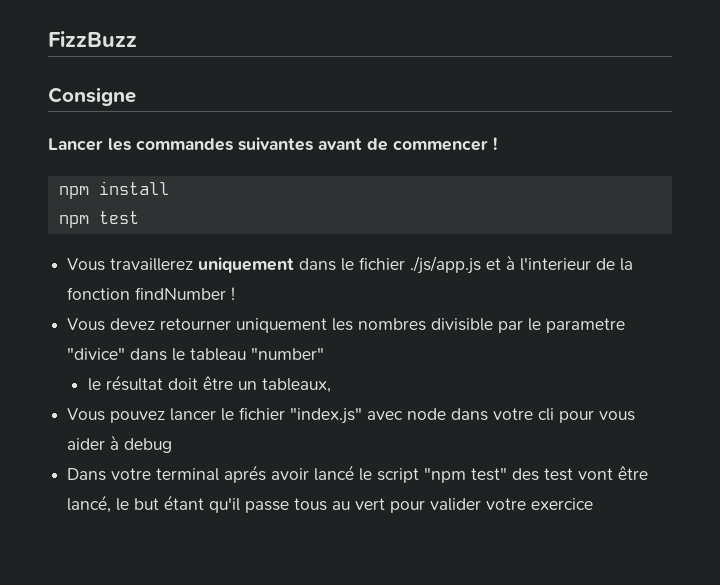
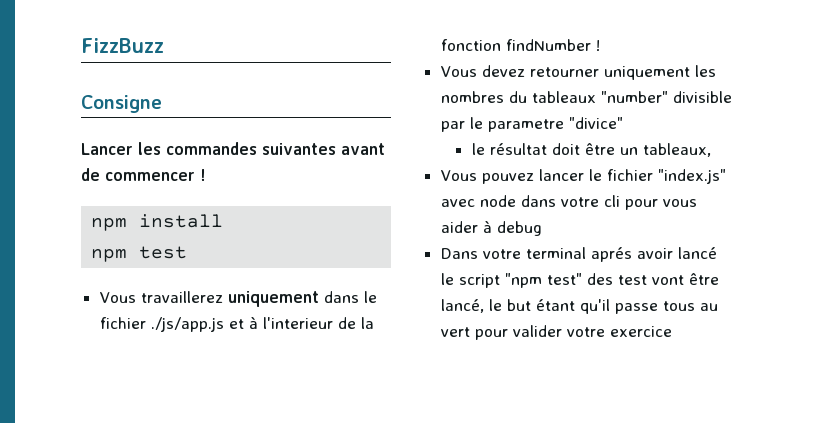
- Vous devez retourner uniquement les nombres divisible par le parametre "divice" dans le tableau "number"
+ Vous devez retourner uniquement les nombres du tableaux "number" divisible par le parametre "divice"

